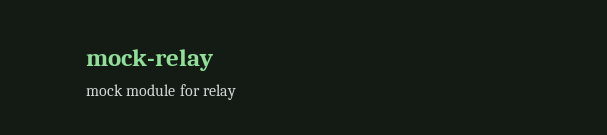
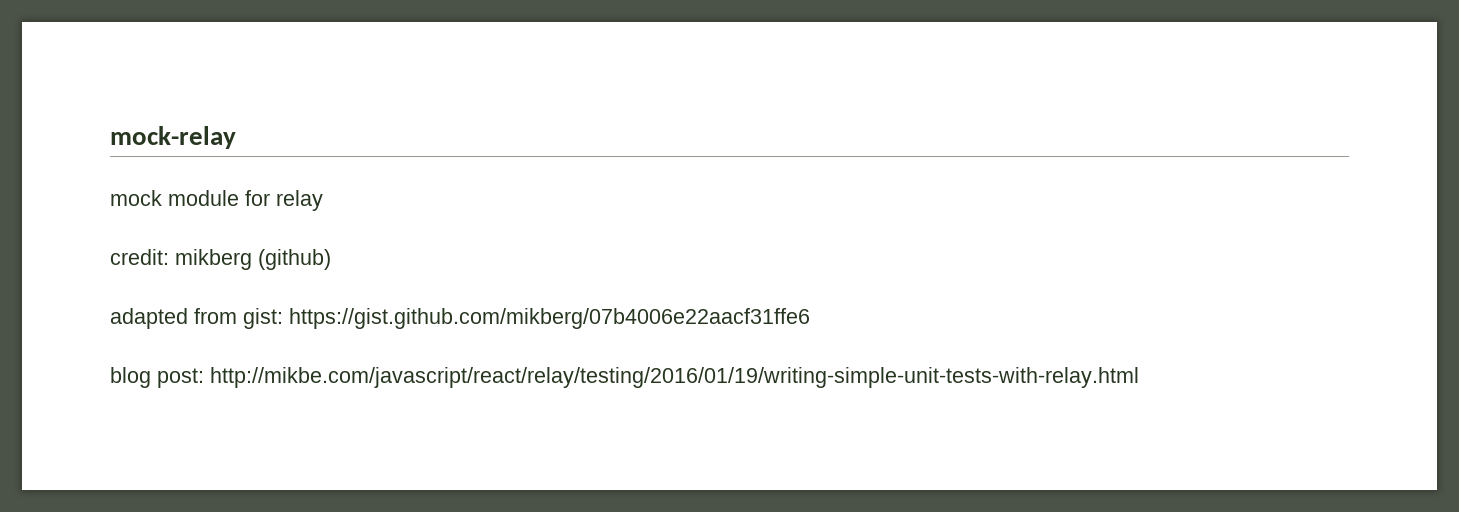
+ credit: mikberg (github)
+ adapted from gist: https://gist.github.com/mikberg/07b4006e22aacf31ffe6
+ blog post: http://mikbe.com/javascript/react/relay/testing/2016/01/19/writing-simple-unit-tests-with-relay.html

